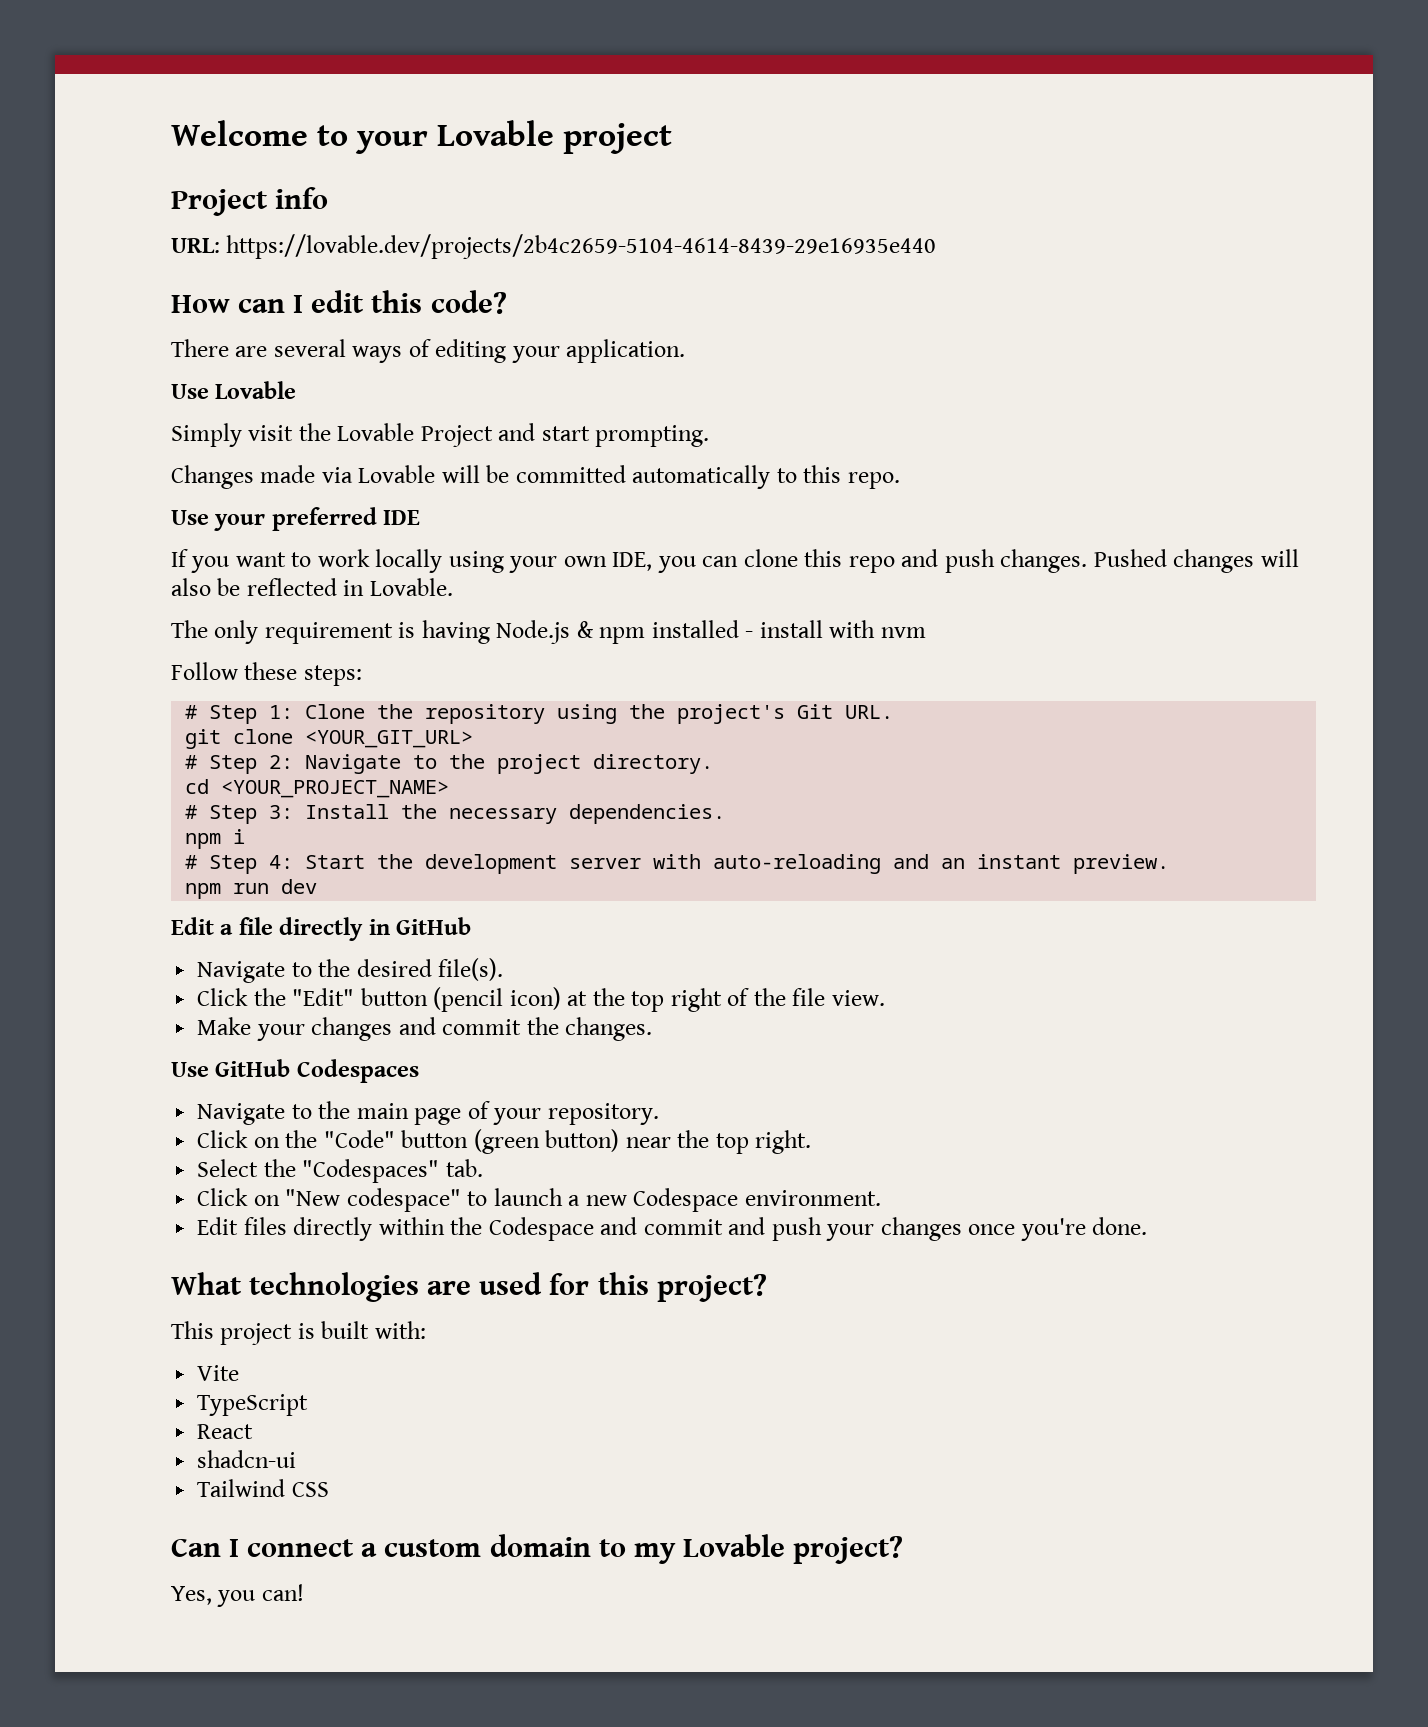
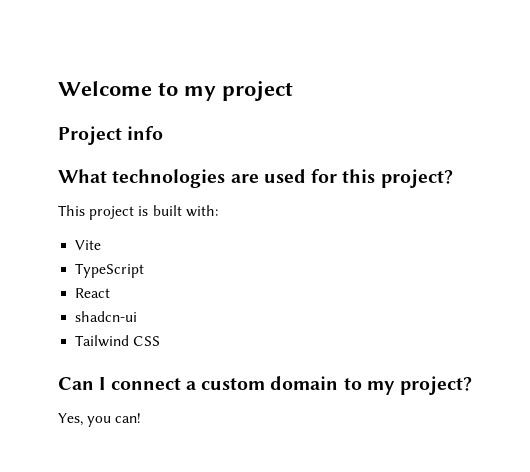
- Welcome to your Lovable project
+ Welcome to my project
- URL: https://lovable.dev/projects/2b4c2659-5104-4614-8439-29e16935e440
- How can I edit this code?
- There are several ways of editing your application.
- Use Lovable
- Simply visit the Lovable Project and start prompting.
- Changes made via Lovable will be committed automatically to this repo.
- Use your preferred IDE
- If you want to work locally using your own IDE, you can clone this repo and push changes. Pushed changes will also be reflected in Lovable.
- The only requirement is having Node.js & npm installed - install with nvm
- Follow these steps:
- # Step 1: Clone the repository using the project's Git URL.
- git clone <YOUR_GIT_URL>
- # Step 2: Navigate to the project directory.
- cd <YOUR_PROJECT_NAME>
- # Step 3: Install the necessary dependencies.
- npm i
- # Step 4: Start the development server with auto-reloading and an instant preview.
- npm run dev
- Edit a file directly in GitHub
- Navigate to the desired file(s).
- Click the "Edit" button (pencil icon) at the top right of the file view.
- Make your changes and commit the changes.
- Use GitHub Codespaces
- Navigate to the main page of your repository.
- Click on the "Code" button (green button) near the top right.
- Select the "Codespaces" tab.
- Click on "New codespace" to launch a new Codespace environment.
- Edit files directly within the Codespace and commit and push your changes once you're done.
- Can I connect a custom domain to my Lovable project?
+ Can I connect a custom domain to my project?

